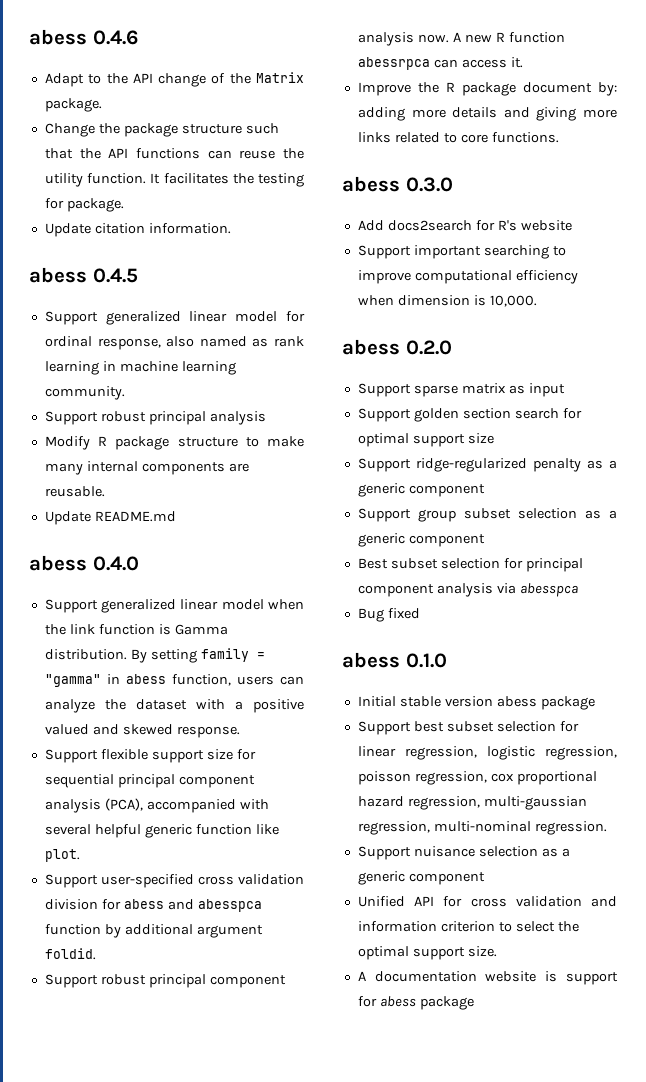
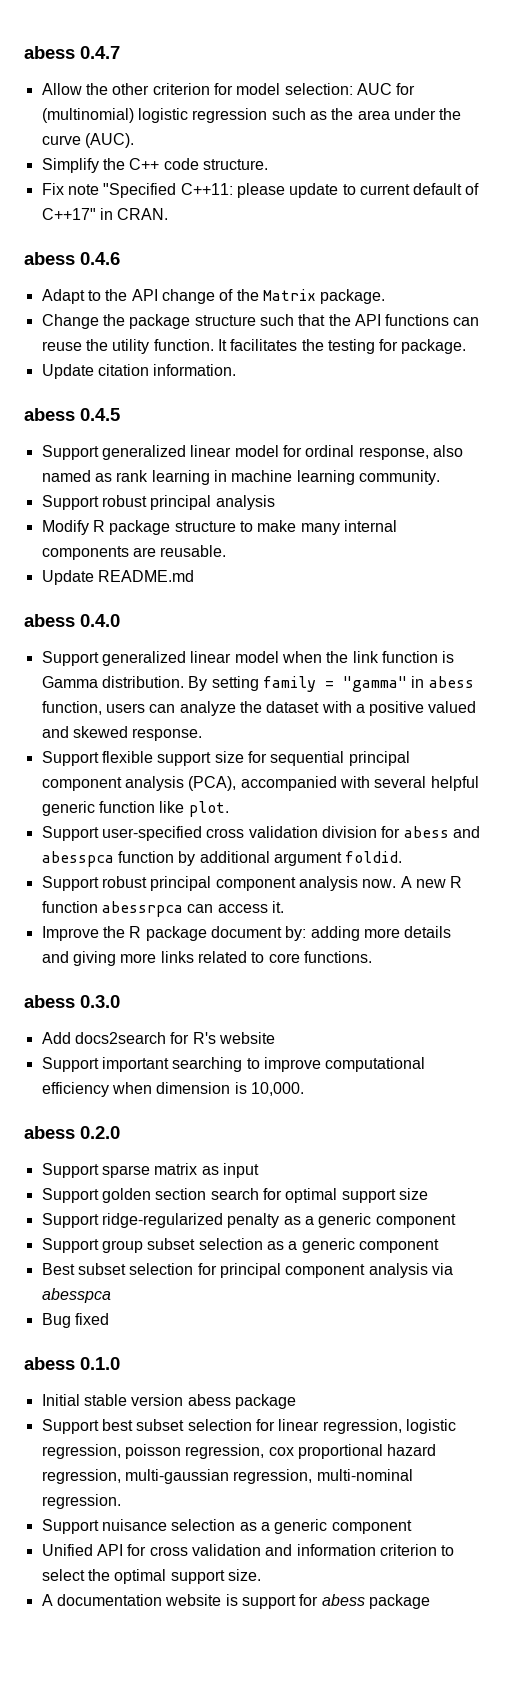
+ abess 0.4.7
+ Allow the other criterion for model selection: AUC for (multinomial) logistic regression such as the area under the curve (AUC).
+ Simplify the C++ code structure.
+ Fix note "Specified C++11: please update to current default of C++17" in CRAN.

